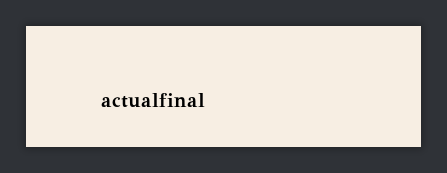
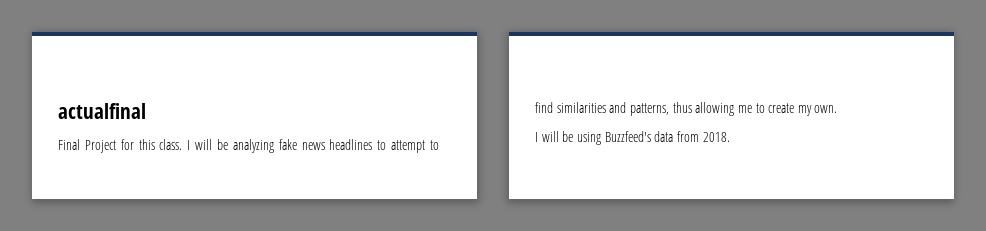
+ Final Project for this class. I will be analyzing fake news headlines to attempt to find similarities and patterns, thus allowing me to create my own.
+ I will be using Buzzfeed's data from 2018.

